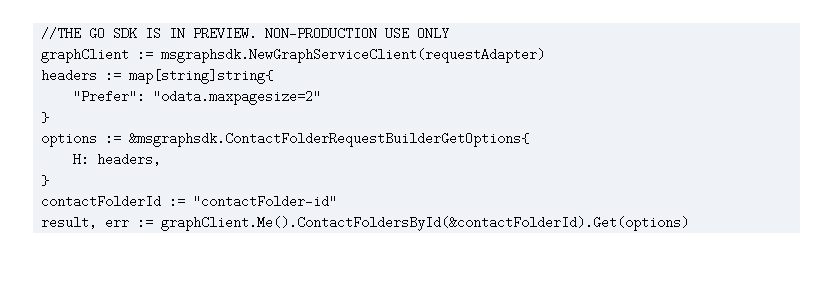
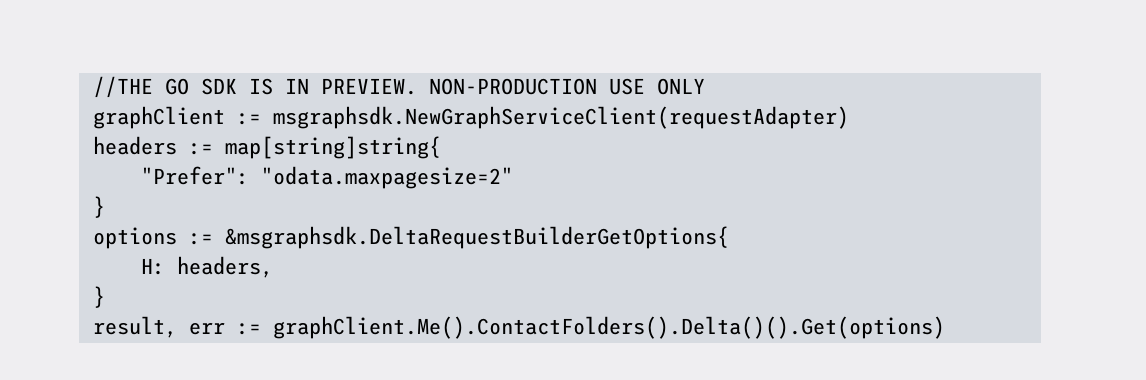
- options := &msgraphsdk.ContactFolderRequestBuilderGetOptions{
+ options := &msgraphsdk.DeltaRequestBuilderGetOptions{
- contactFolderId := "contactFolder-id"
- result, err := graphClient.Me().ContactFoldersById(&contactFolderId).Get(options)
+ result, err := graphClient.Me().ContactFolders().Delta()().Get(options)

